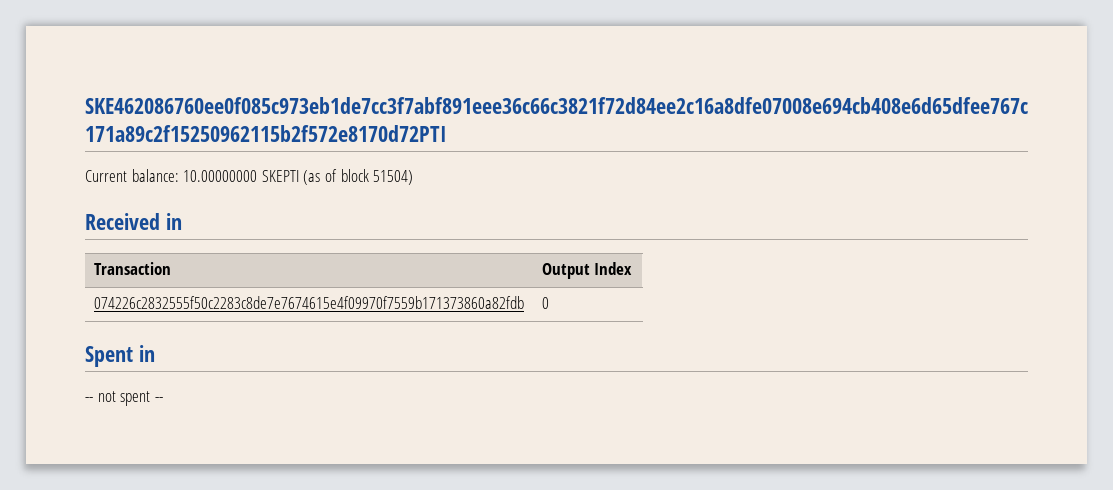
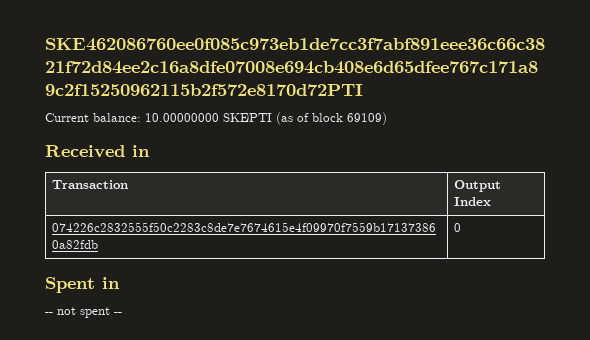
- Current balance: 10.00000000 SKEPTI (as of block 51504)
+ Current balance: 10.00000000 SKEPTI (as of block 69109)

